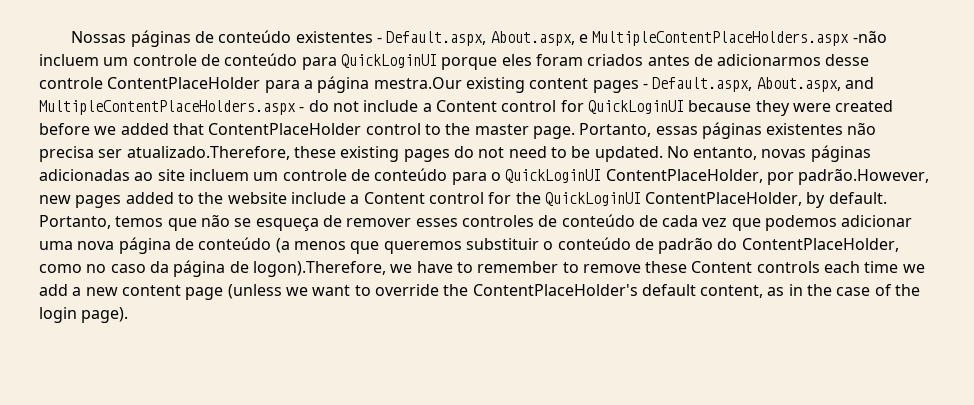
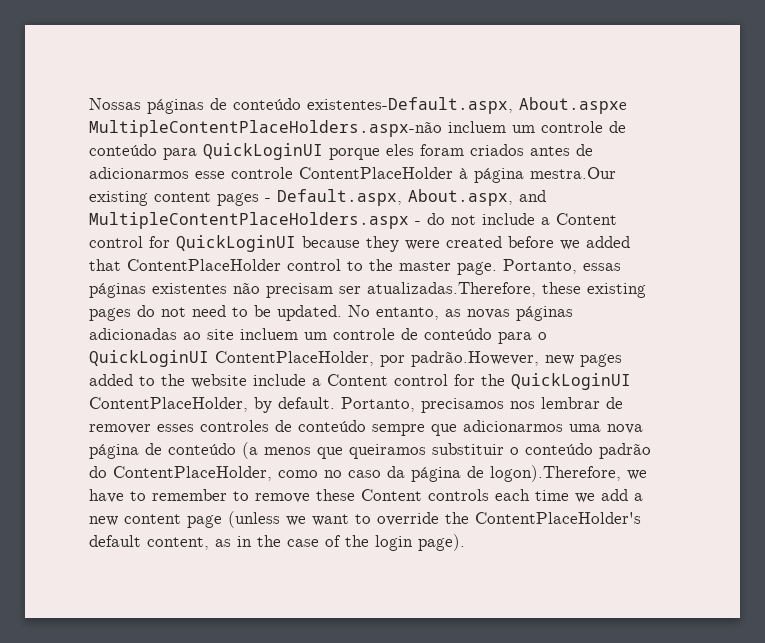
- Nossas páginas de conteúdo existentes - Default.aspx, About.aspx, e MultipleContentPlaceHolders.aspx -não incluem um controle de conteúdo para QuickLoginUI porque eles foram criados antes de adicionarmos desse controle ContentPlaceHolder para a página mestra.Our existing content pages - Default.aspx, About.aspx, and MultipleContentPlaceHolders.aspx - do not include a Content control for QuickLoginUI because they were created before we added that ContentPlaceHolder control to the master page.
+ Nossas páginas de conteúdo existentes-Default.aspx, About.aspxe MultipleContentPlaceHolders.aspx-não incluem um controle de conteúdo para QuickLoginUI porque eles foram criados antes de adicionarmos esse controle ContentPlaceHolder à página mestra.Our existing content pages - Default.aspx, About.aspx, and MultipleContentPlaceHolders.aspx - do not include a Content control for QuickLoginUI because they were created before we added that ContentPlaceHolder control to the master page.
- Portanto, essas páginas existentes não precisa ser atualizado.Therefore, these existing pages do not need to be updated.
+ Portanto, essas páginas existentes não precisam ser atualizadas.Therefore, these existing pages do not need to be updated.
- No entanto, novas páginas adicionadas ao site incluem um controle de conteúdo para o QuickLoginUI ContentPlaceHolder, por padrão.However, new pages added to the website include a Content control for the QuickLoginUI ContentPlaceHolder, by default.
+ No entanto, as novas páginas adicionadas ao site incluem um controle de conteúdo para o QuickLoginUI ContentPlaceHolder, por padrão.However, new pages added to the website include a Content control for the QuickLoginUI ContentPlaceHolder, by default.
- Portanto, temos que não se esqueça de remover esses controles de conteúdo de cada vez que podemos adicionar uma nova página de conteúdo (a menos que queremos substituir o conteúdo de padrão do ContentPlaceHolder, como no caso da página de logon).Therefore, we have to remember to remove these Content controls each time we add a new content page (unless we want to override the ContentPlaceHolder's default content, as in the case of the login page).
+ Portanto, precisamos nos lembrar de remover esses controles de conteúdo sempre que adicionarmos uma nova página de conteúdo (a menos que queiramos substituir o conteúdo padrão do ContentPlaceHolder, como no caso da página de logon).Therefore, we have to remember to remove these Content controls each time we add a new content page (unless we want to override the ContentPlaceHolder's default content, as in the case of the login page).

